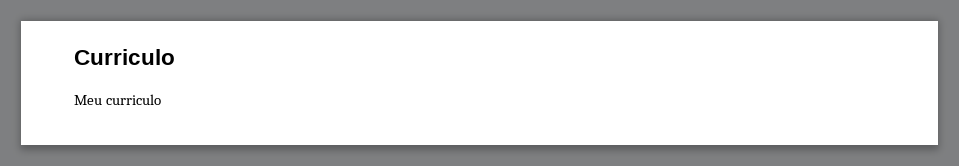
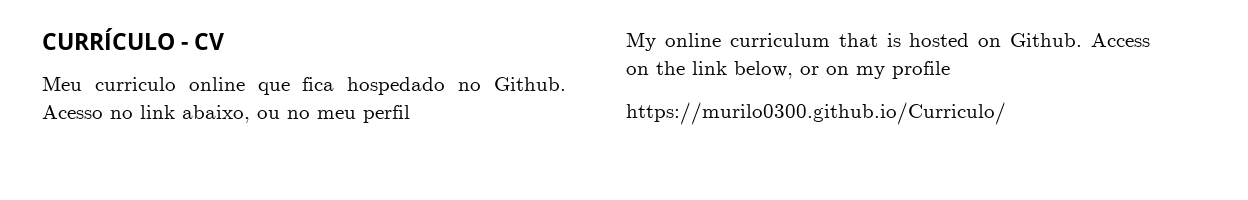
- Curriculo
+ CURRÍCULO - CV
- Meu curriculo
+ Meu curriculo online que fica hospedado no Github. Acesso no link abaixo, ou no meu perfil
+ My online curriculum that is hosted on Github. Access on the link below, or on my profile
+ https://murilo0300.github.io/Curriculo/

